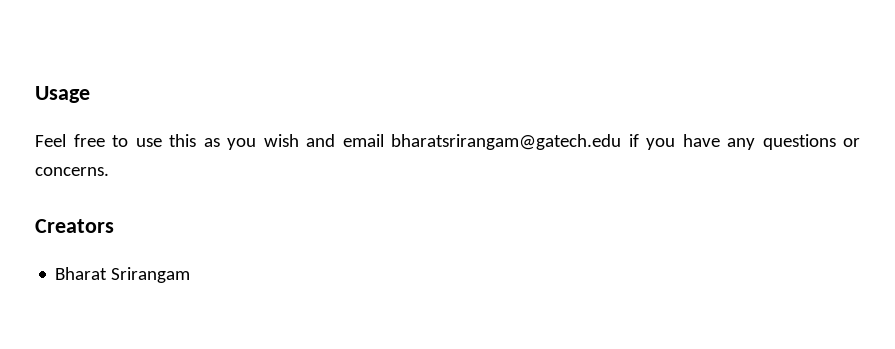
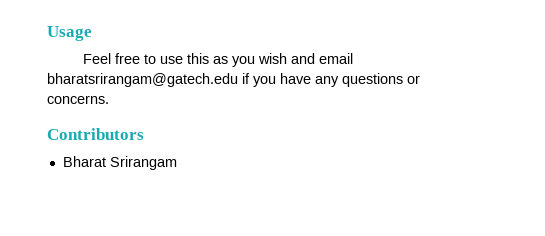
- Creators
+ Contributors

